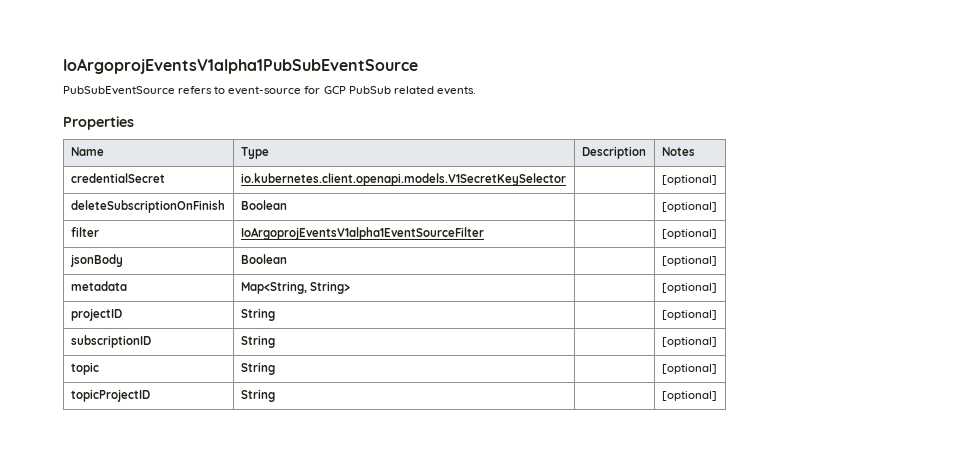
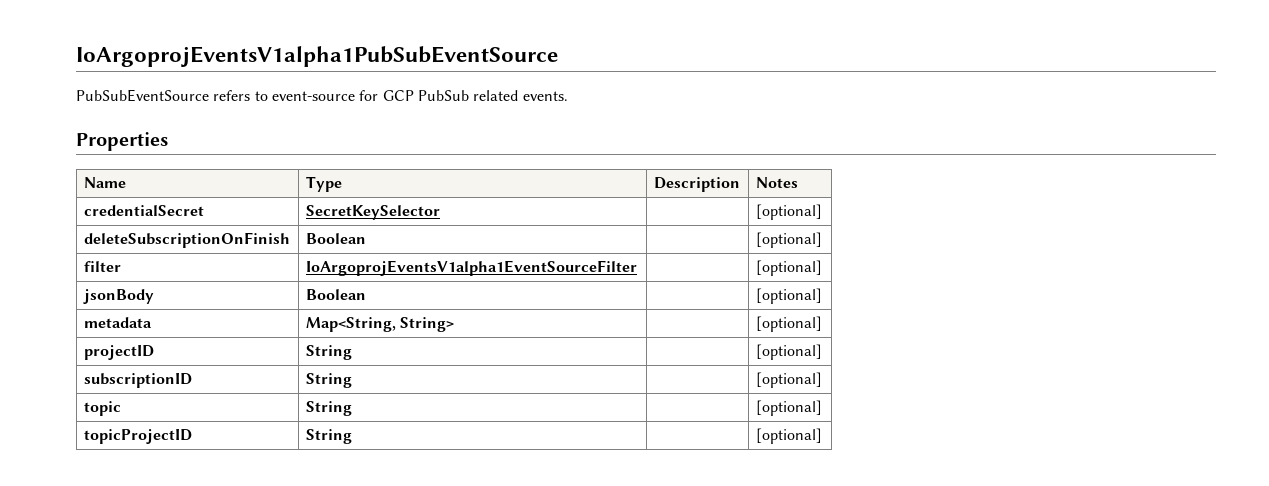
- credentialSecret | io.kubernetes.client.openapi.models.V1SecretKeySelector | | [optional]
+ credentialSecret | SecretKeySelector | | [optional]

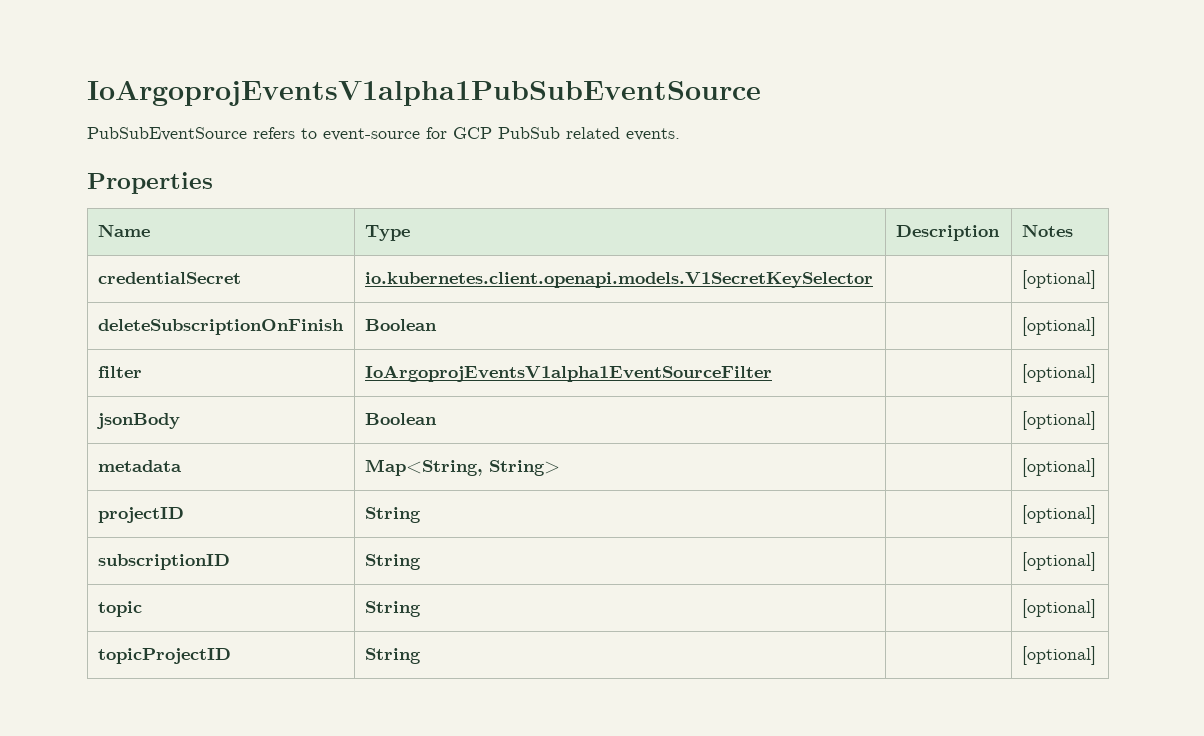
- credentialSecret | SecretKeySelector | | [optional]
+ credentialSecret | io.kubernetes.client.openapi.models.V1SecretKeySelector | | [optional]

